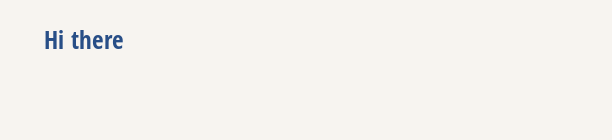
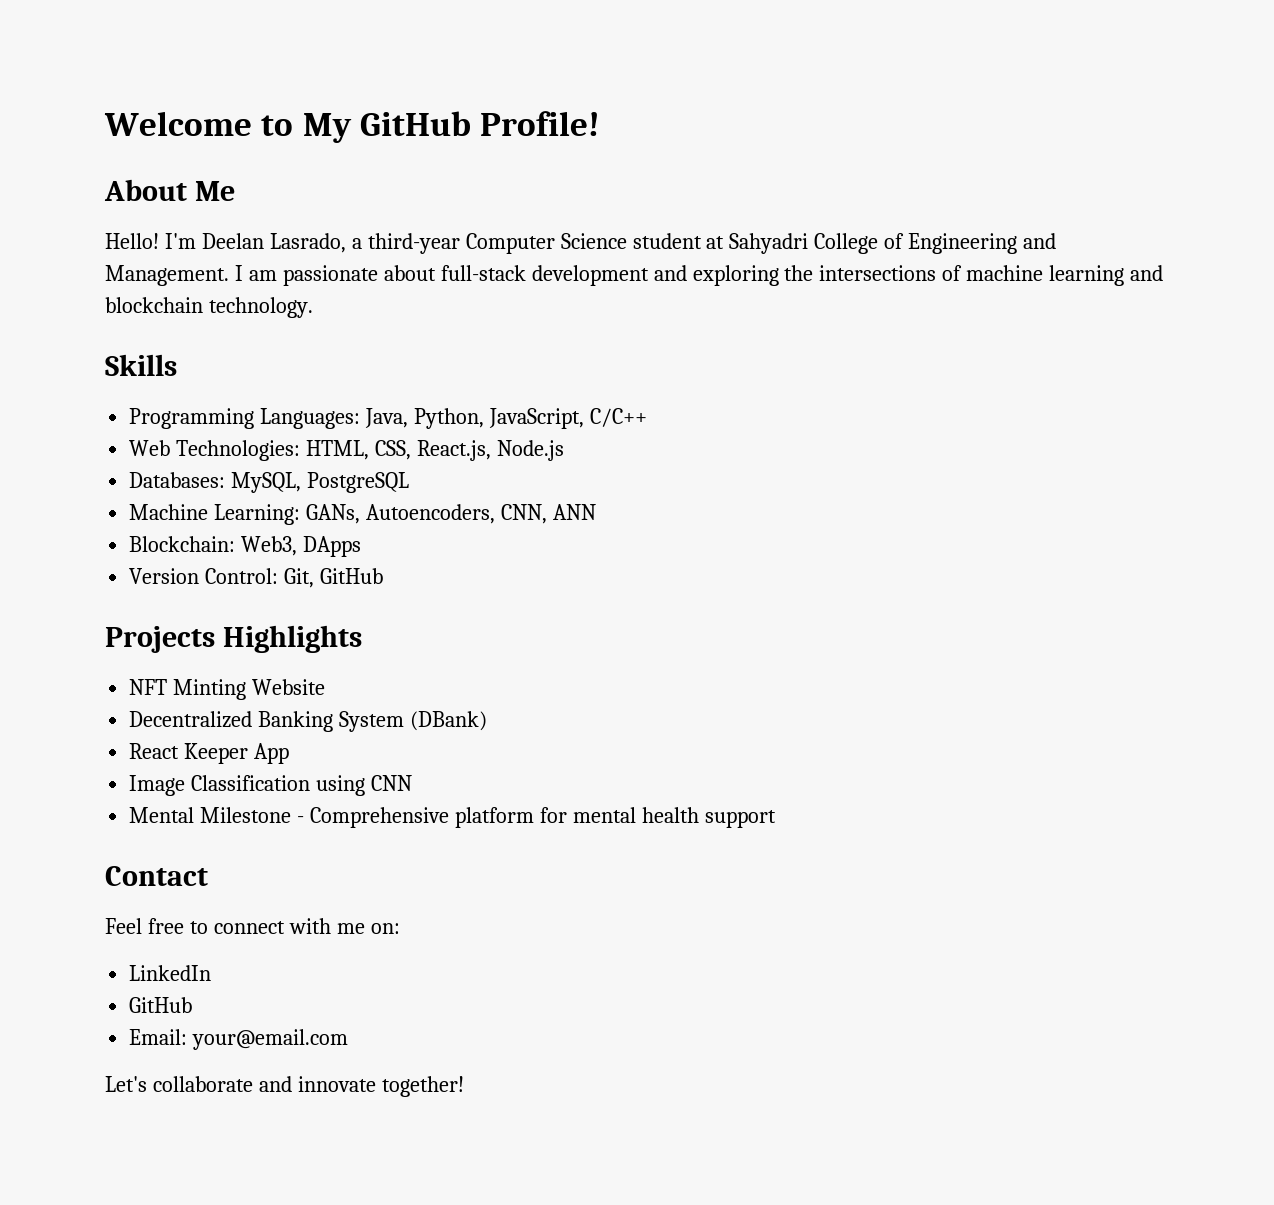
- Hi there
+ Welcome to My GitHub Profile!
+ About Me
+ Hello! I'm Deelan Lasrado, a third-year Computer Science student at Sahyadri College of Engineering and Management. I am passionate about full-stack development and exploring the intersections of machine learning and blockchain technology.
+ Skills
+ Programming Languages: Java, Python, JavaScript, C/C++
+ Web Technologies: HTML, CSS, React.js, Node.js
+ Databases: MySQL, PostgreSQL
+ Machine Learning: GANs, Autoencoders, CNN, ANN
+ Blockchain: Web3, DApps
+ Version Control: Git, GitHub
+ Projects Highlights
+ NFT Minting Website
+ Decentralized Banking System (DBank)
+ React Keeper App
+ Image Classification using CNN
+ Mental Milestone - Comprehensive platform for mental health support
+ Contact
+ Feel free to connect with me on:
+ LinkedIn
+ GitHub
+ Email: your@email.com
+ Let's collaborate and innovate together!

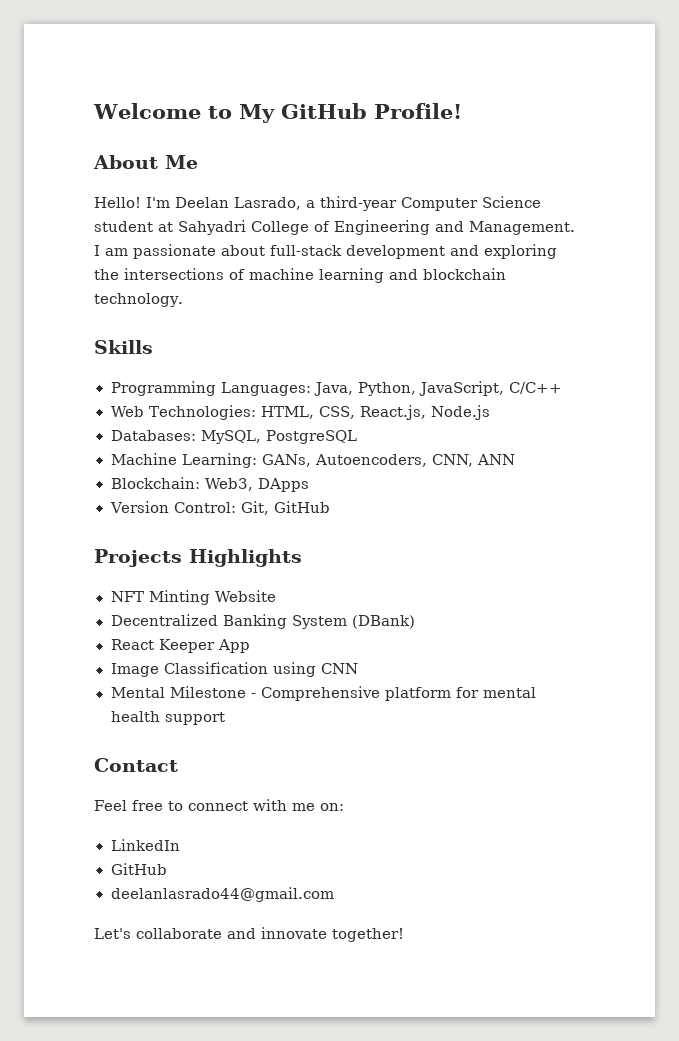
- Email: your@email.com
+ deelanlasrado44@gmail.com

